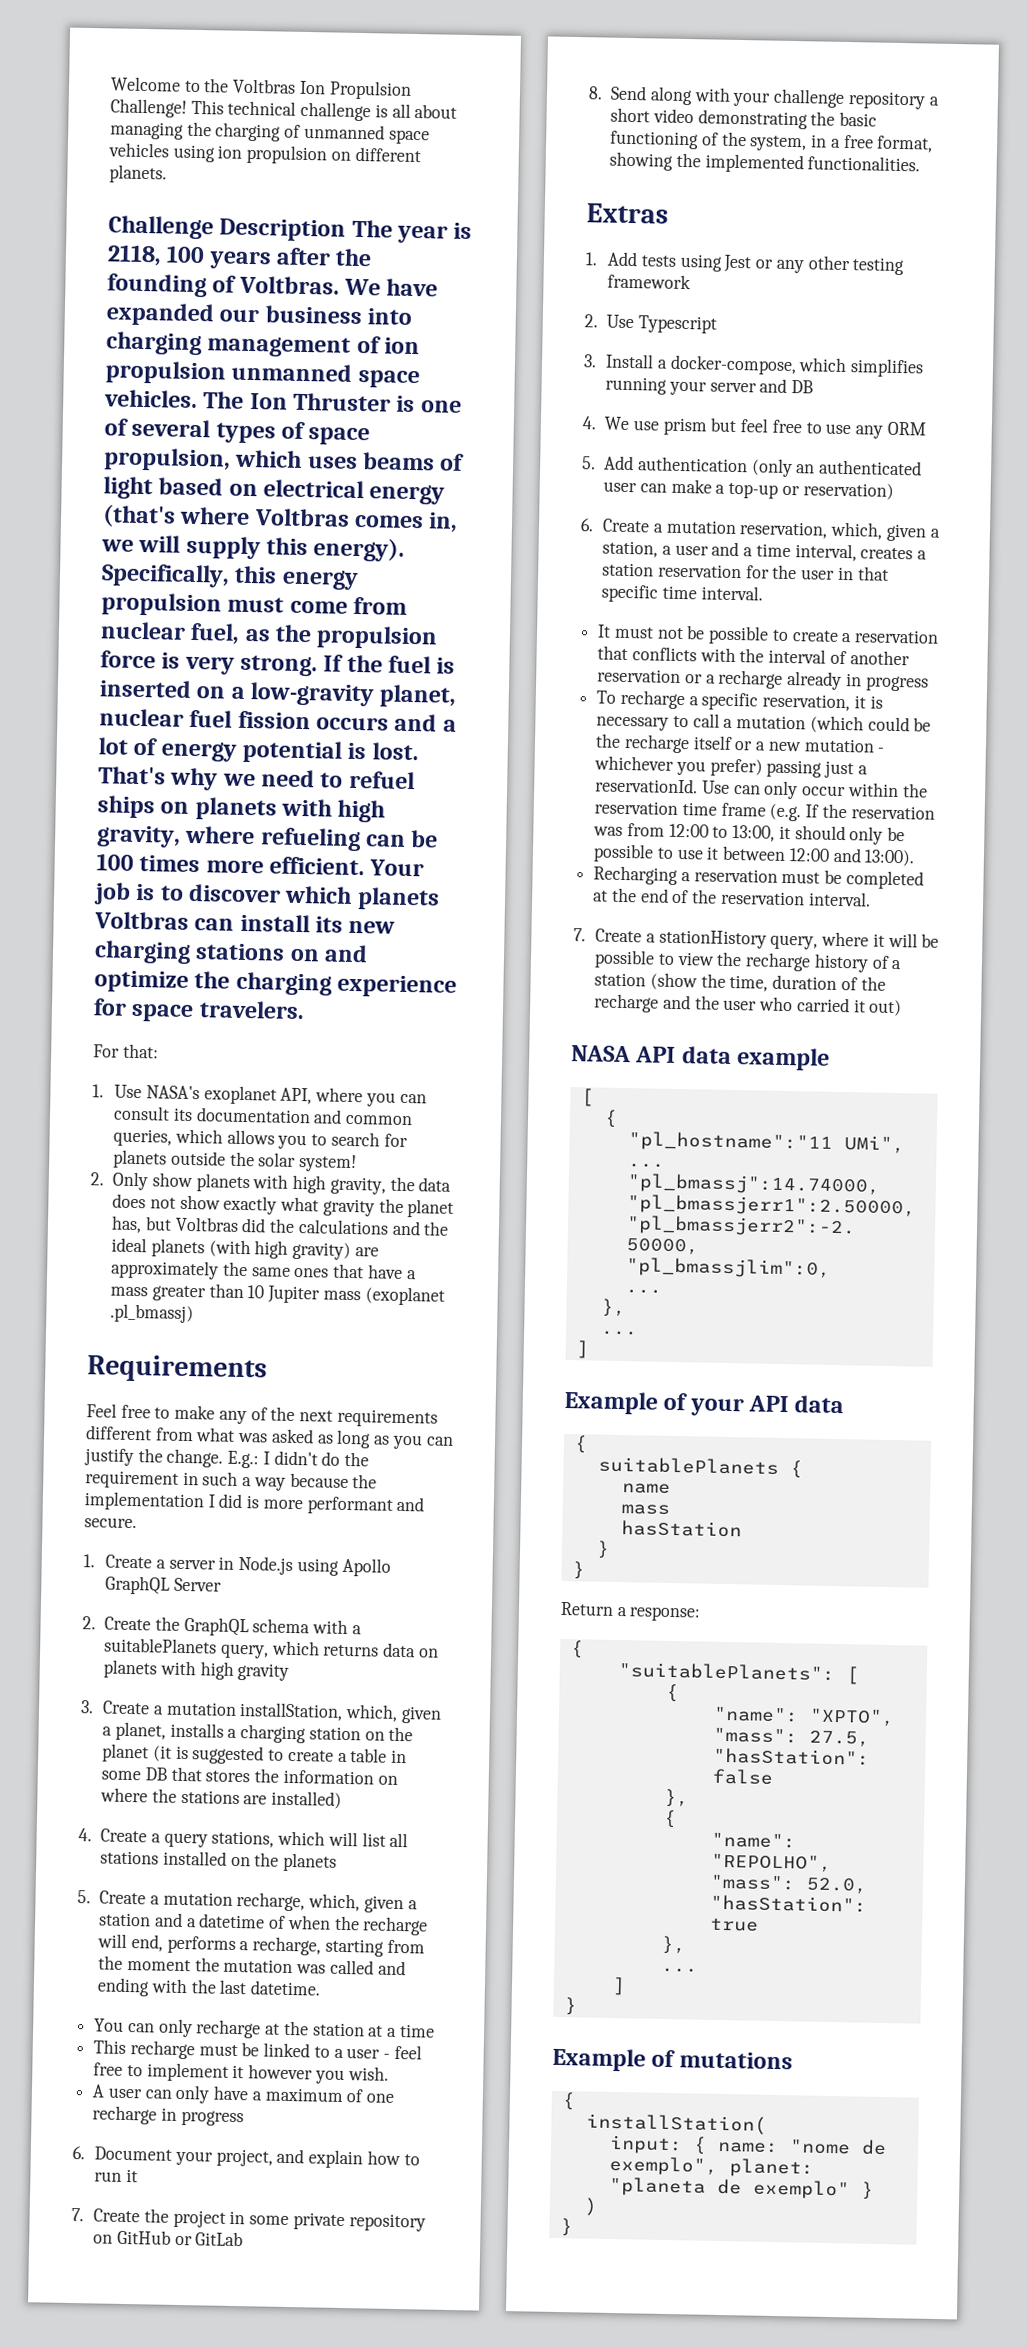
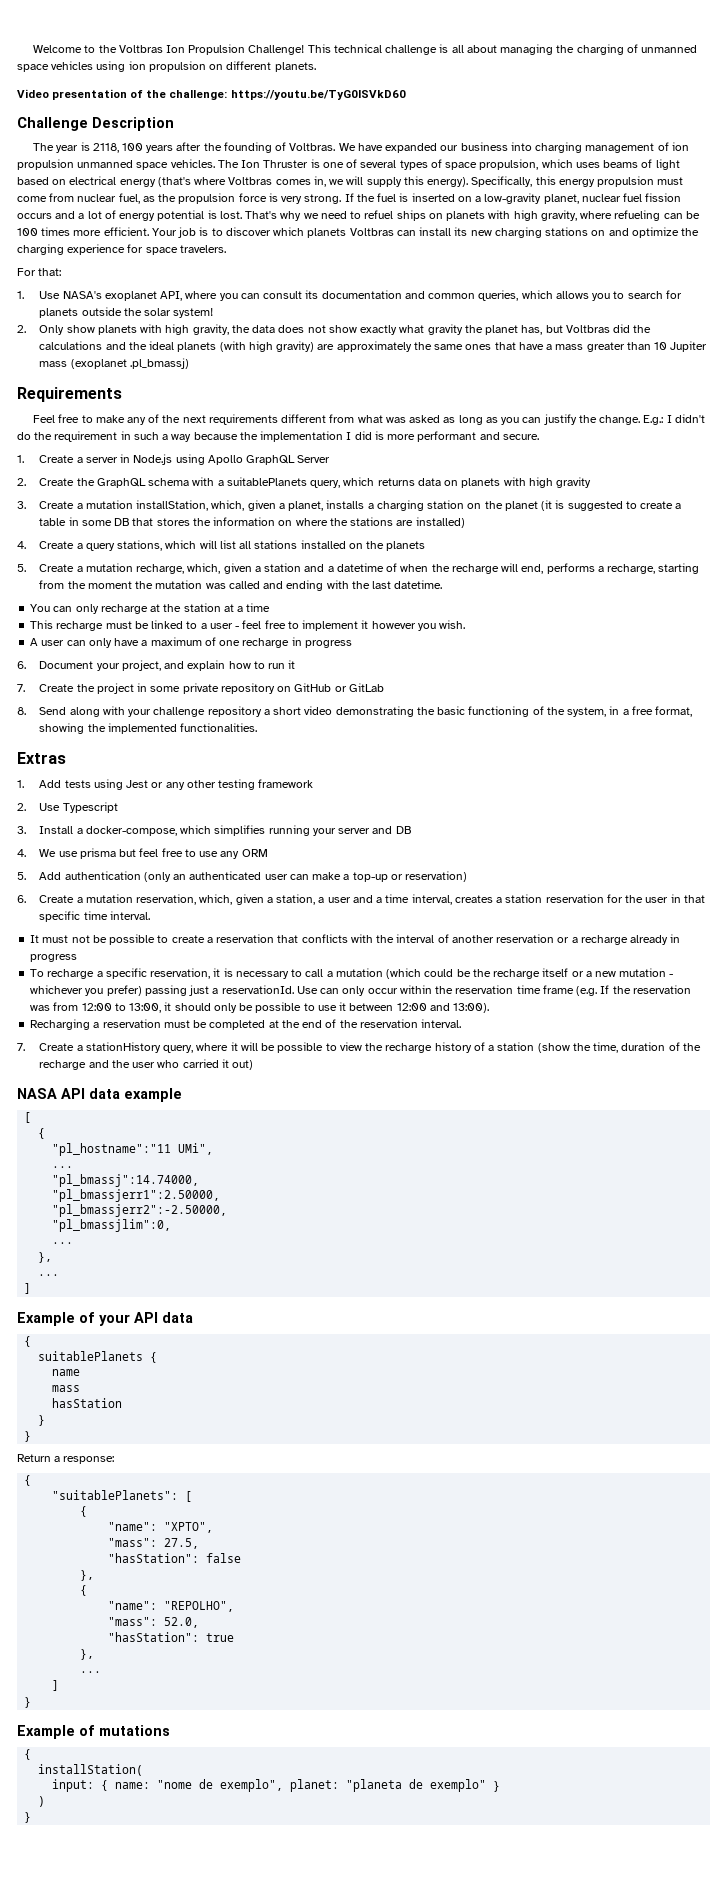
+ Video presentation of the challenge: https://youtu.be/TyG0lSVkD60
- Challenge Description The year is 2118, 100 years after the founding of Voltbras.
+ Challenge Description
+ The year is 2118, 100 years after the founding of Voltbras.
- 4. We use prism but feel free to use any ORM
+ 4. We use prisma but feel free to use any ORM

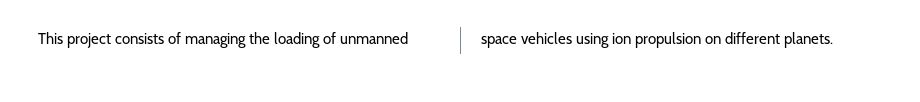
- Welcome to the Voltbras Ion Propulsion Challenge! This technical challenge is all about managing the charging of unmanned space vehicles using ion propulsion on different planets.
+ This project consists of managing the loading of unmanned space vehicles using ion propulsion on different planets.
- Video presentation of the challenge: https://youtu.be/TyG0lSVkD60
- Challenge Description
- The year is 2118, 100 years after the founding of Voltbras. We have expanded our business into charging management of ion propulsion unmanned space vehicles. The Ion Thruster is one of several types of space propulsion, which uses beams of light based on electrical energy (that's where Voltbras comes in, we will supply this energy). Specifically, this energy propulsion must come from nuclear fuel, as the propulsion force is very strong. If the fuel is inserted on a low-gravity planet, nuclear fuel fission occurs and a lot of energy potential is lost. That's why we need to refuel ships on planets with high gravity, where refueling can be 100 times more efficient. Your job is to discover which planets Voltbras can install its new charging stations on and optimize the charging experience for space travelers.
- For that:
- 1. Use NASA's exoplanet API, where you can consult its documentation and common queries, which allows you to search for planets outside the solar system!
- 2. Only show planets with high gravity, the data does not show exactly what gravity the planet has, but Voltbras did the calculations and the ideal planets (with high gravity) are approximately the same ones that have a mass greater than 10 Jupiter mass (exoplanet .pl_bmassj)
- Requirements
- Feel free to make any of the next requirements different from what was asked as long as you can justify the change. E.g.: I didn't do the requirement in such a way because the implementation I did is more performant and secure.
- 1. Create a server in Node.js using Apollo GraphQL Server
- 2. Create the GraphQL schema with a suitablePlanets query, which returns data on planets with high gravity
- 3. Create a mutation installStation, which, given a planet, installs a charging station on the planet (it is suggested to create a table in some DB that stores the information on where the stations are installed)
- 4. Create a query stations, which will list all stations installed on the planets
- 5. Create a mutation recharge, which, given a station and a datetime of when the recharge will end, performs a recharge, starting from the moment the mutation was called and ending with the last datetime.
- You can only recharge at the station at a time
- This recharge must be linked to a user - feel free to implement it however you wish.
- A user can only have a maximum of one recharge in progress
- 6. Document your project, and explain how to run it
- 7. Create the project in some private repository on GitHub or GitLab
- 8. Send along with your challenge repository a short video demonstrating the basic functioning of the system, in a free format, showing the implemented functionalities.
- Extras
- 1. Add tests using Jest or any other testing framework
- 2. Use Typescript
- 3. Install a docker-compose, which simplifies running your server and DB
- 4. We use prisma but feel free to use any ORM
- 5. Add authentication (only an authenticated user can make a top-up or reservation)
- 6. Create a mutation reservation, which, given a station, a user and a time interval, creates a station reservation for the user in that specific time interval.
- It must not be possible to create a reservation that conflicts with the interval of another reservation or a recharge already in progress
- To recharge a specific reservation, it is necessary to call a mutation (which could be the recharge itself or a new mutation - whichever you prefer) passing just a reservationId. Use can only occur within the reservation time frame (e.g. If the reservation was from 12:00 to 13:00, it should only be possible to use it between 12:00 and 13:00).
- Recharging a reservation must be completed at the end of the reservation interval.
- 7. Create a stationHistory query, where it will be possible to view the recharge history of a station (show the time, duration of the recharge and the user who carried it out)
- NASA API data example
- [
- {
- "pl_hostname":"11 UMi",
- ...
- "pl_bmassj":14.74000,
- "pl_bmassjerr1":2.50000,
- "pl_bmassjerr2":-2.50000,
- "pl_bmassjlim":0,
- ...
- },
- ...
- ]
- Example of your API data
- {
- suitablePlanets {
- name
- mass
- hasStation
- }
- }
- Return a response:
- {
- "suitablePlanets": [
- {
- "name": "XPTO",
- "mass": 27.5,
- "hasStation": false
- },
- {
- "name": "REPOLHO",
- "mass": 52.0,
- "hasStation": true
- },
- ...
- ]
- }
- Example of mutations
- {
- installStation(
- input: { name: "nome de exemplo", planet: "planeta de exemplo" }
- )
- }

